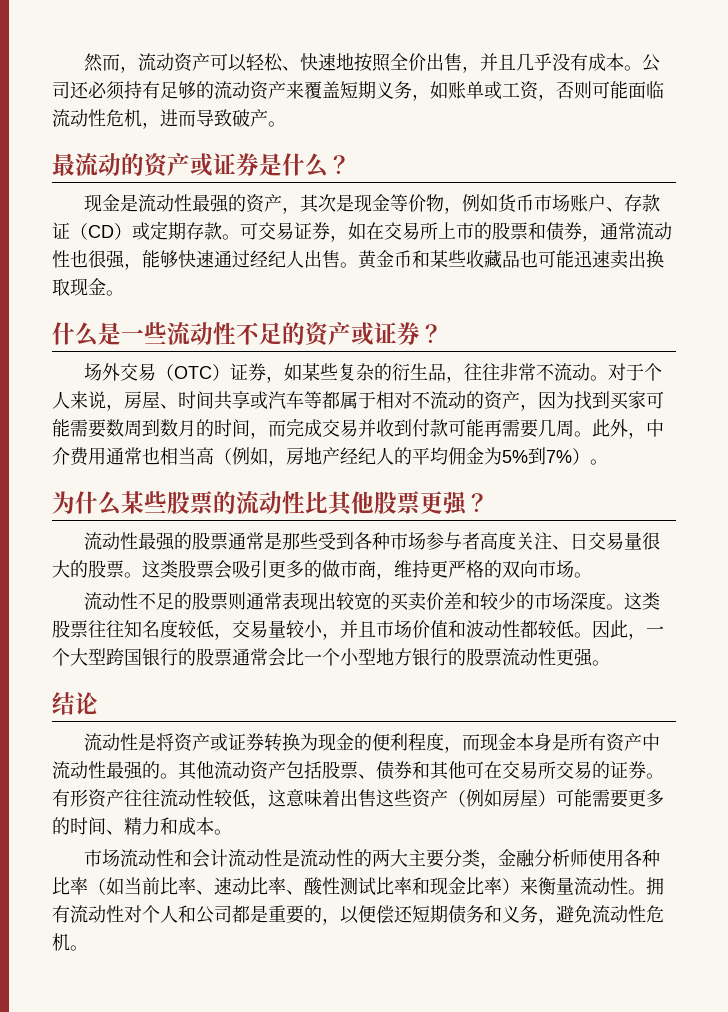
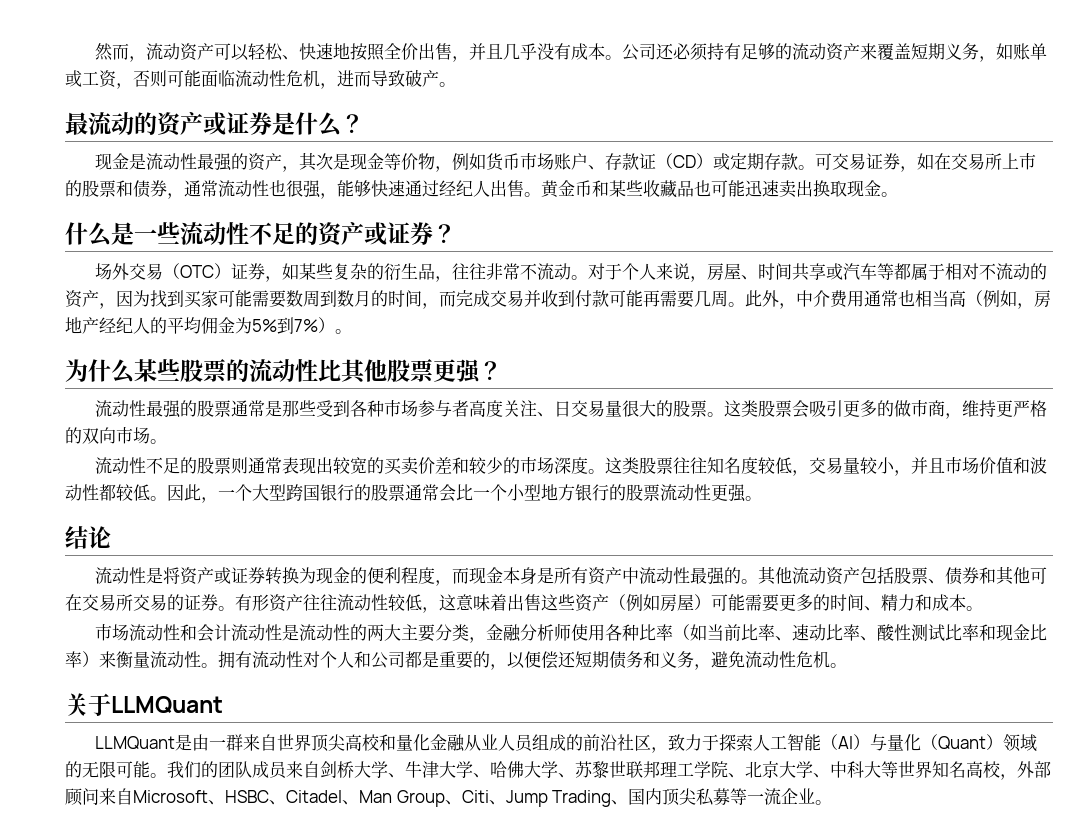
+ 关于LLMQuant
+ LLMQuant是由一群来自世界顶尖高校和量化金融从业人员组成的前沿社区，致力于探索人工智能（AI）与量化（Quant）领域的无限可能。我们的团队成员来自剑桥大学、牛津大学、哈佛大学、苏黎世联邦理工学院、北京大学、中科大等世界知名高校，外部顾问来自Microsoft、HSBC、Citadel、Man Group、Citi、Jump Trading、国内顶尖私募等一流企业。

